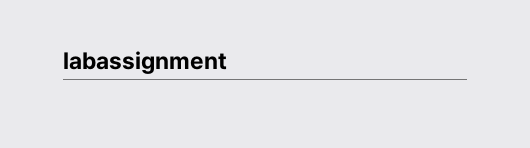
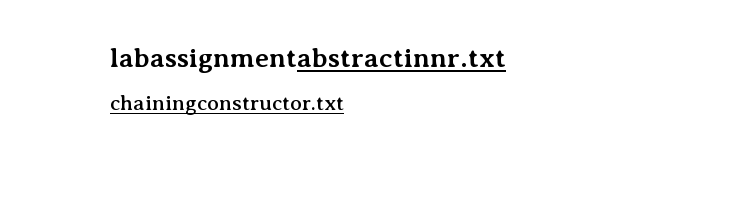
- labassignment
+ labassignmentabstractinnr.txt
+ chainingconstructor.txt

